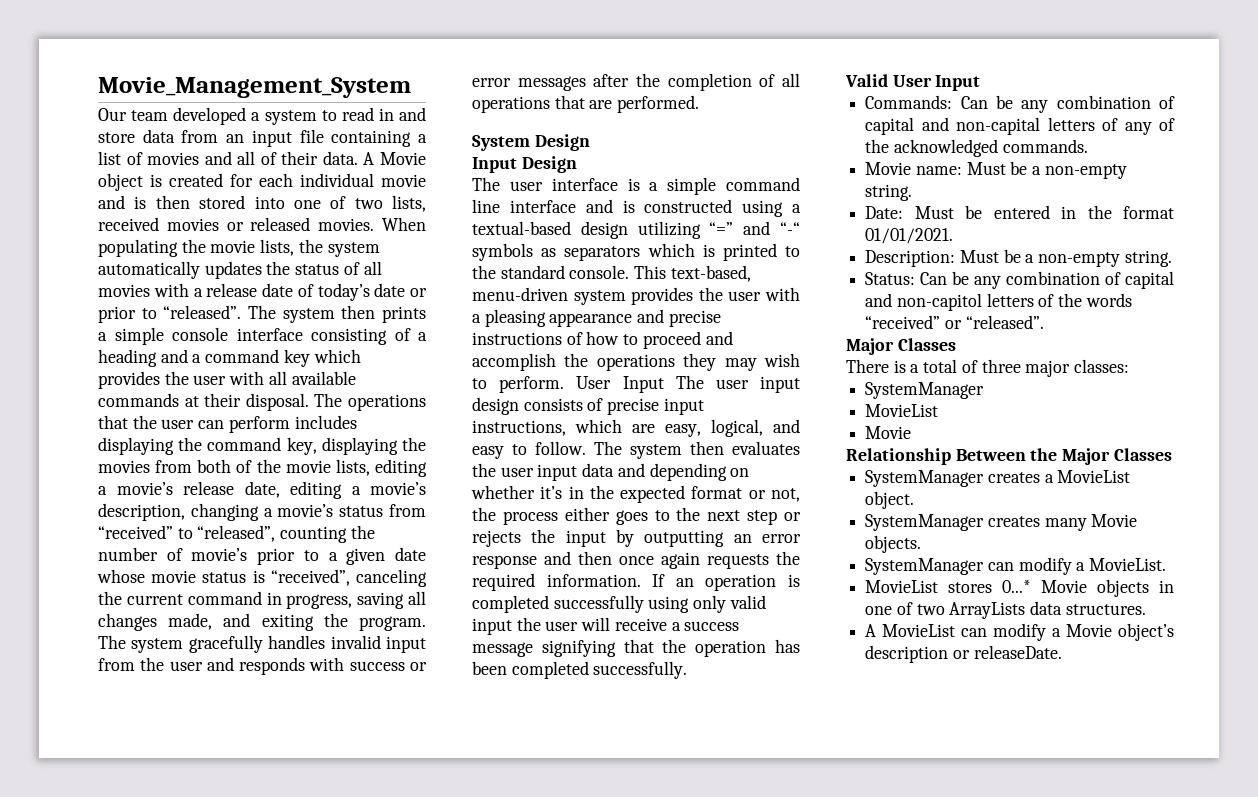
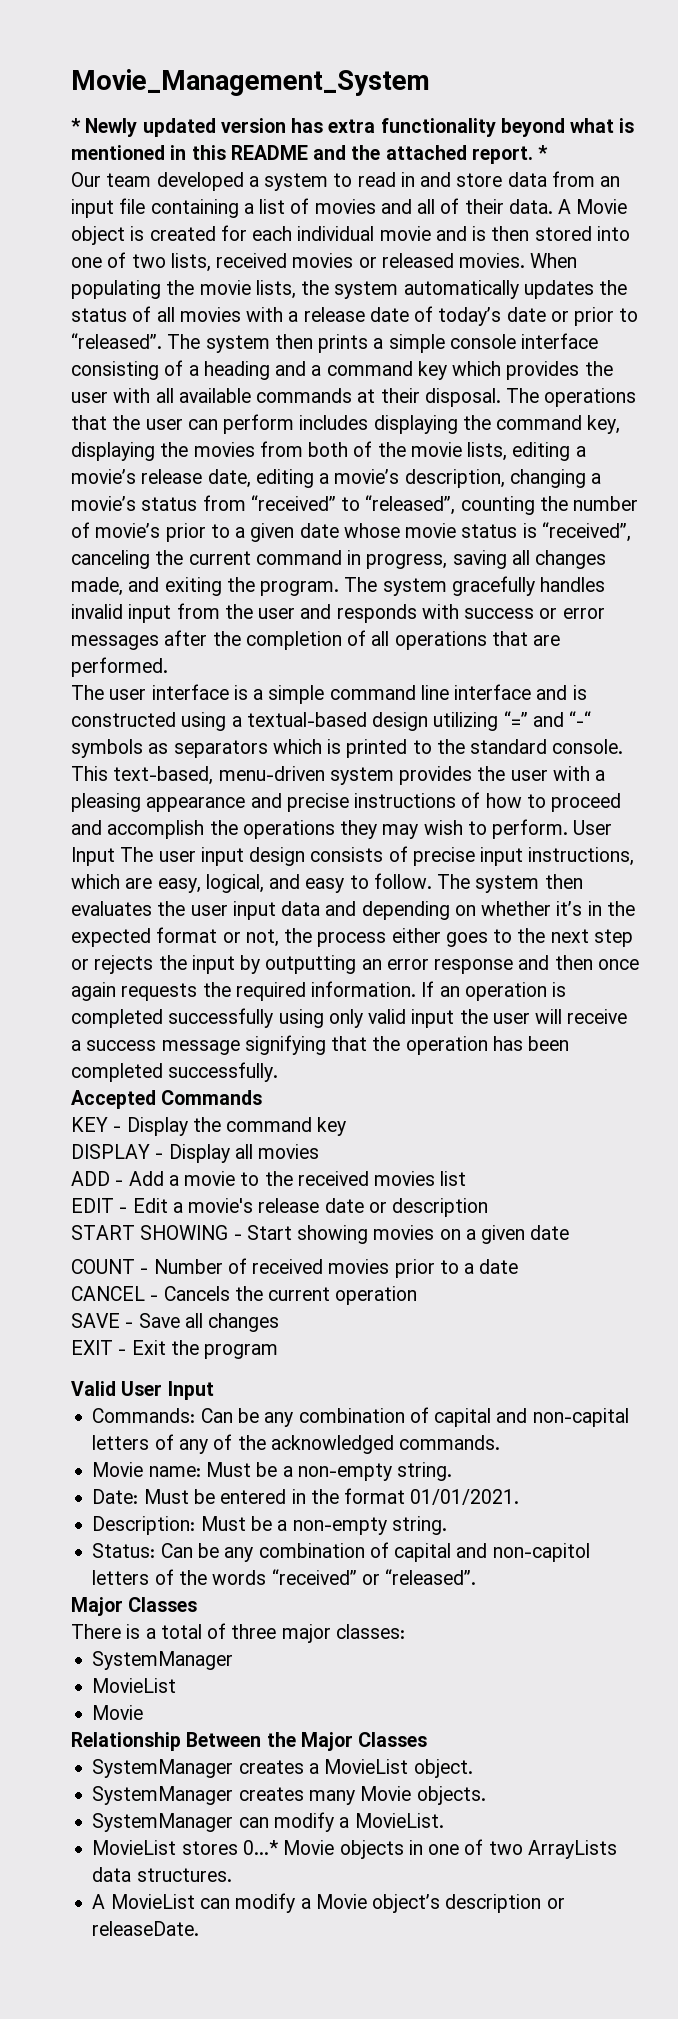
+ * Newly updated version has extra functionality beyond what is mentioned in this README and the attached report. *
- System Design
- Input Design
+ Accepted Commands
+ KEY - Display the command key
+ DISPLAY - Display all movies
+ ADD - Add a movie to the received movies list
+ EDIT - Edit a movie's release date or description
+ START SHOWING - Start showing movies on a given date
+ COUNT - Number of received movies prior to a date
+ CANCEL - Cancels the current operation
+ SAVE - Save all changes
+ EXIT - Exit the program

